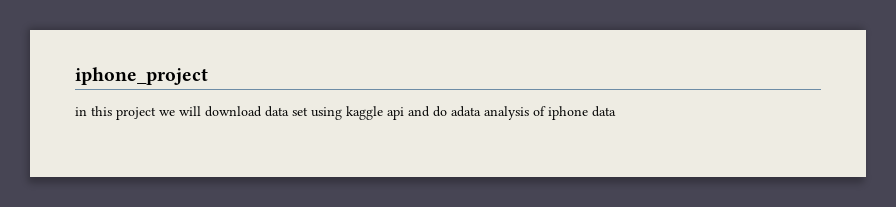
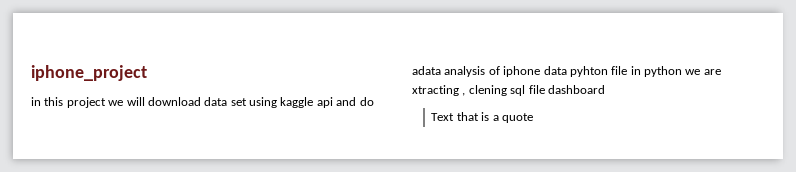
- in this project we will download data set using kaggle api and do adata analysis of iphone data
+ in this project we will download data set using kaggle api and do adata analysis of iphone data pyhton file in python we are xtracting , clening sql file dashboard
+ Text that is a quote

